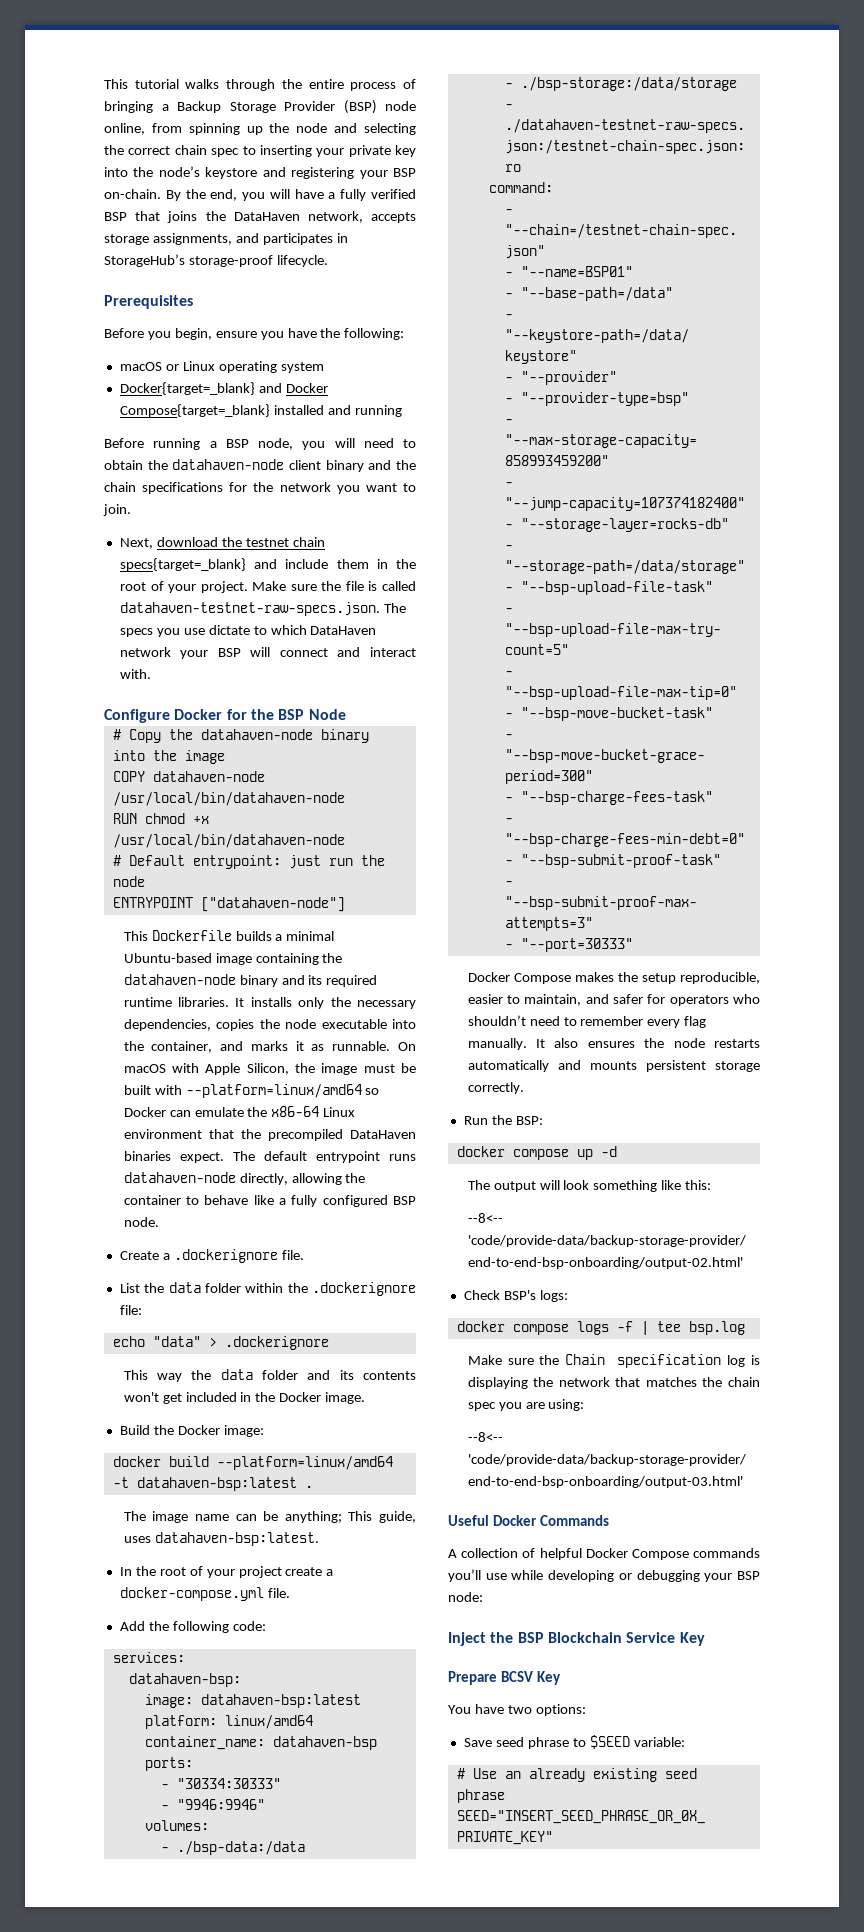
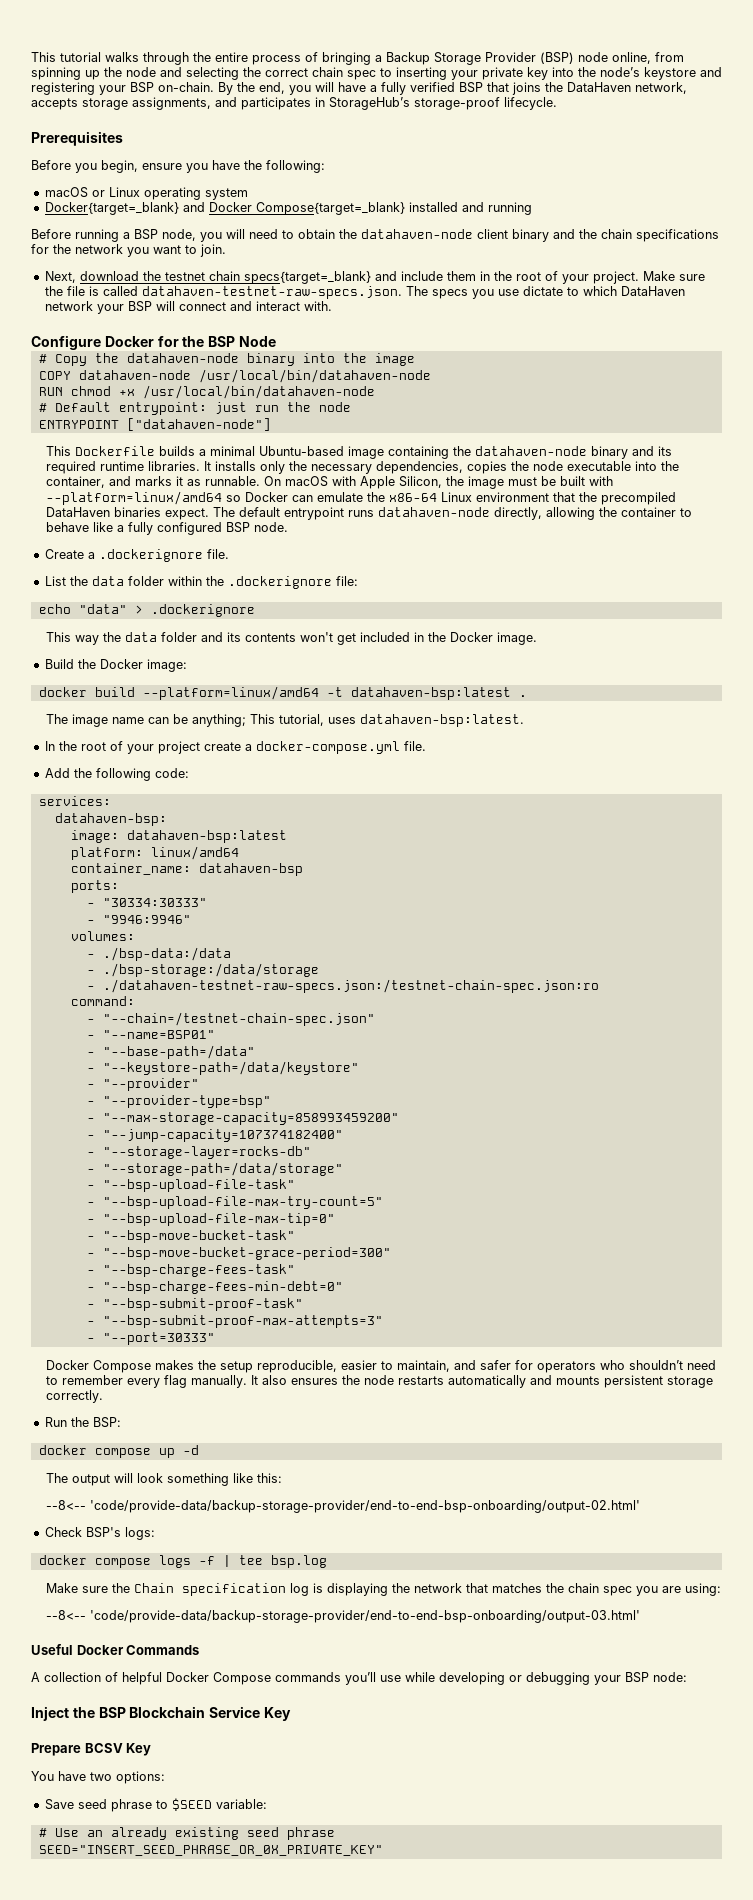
- The image name can be anything; This guide, uses datahaven-bsp:latest.
+ The image name can be anything; This tutorial, uses datahaven-bsp:latest.

